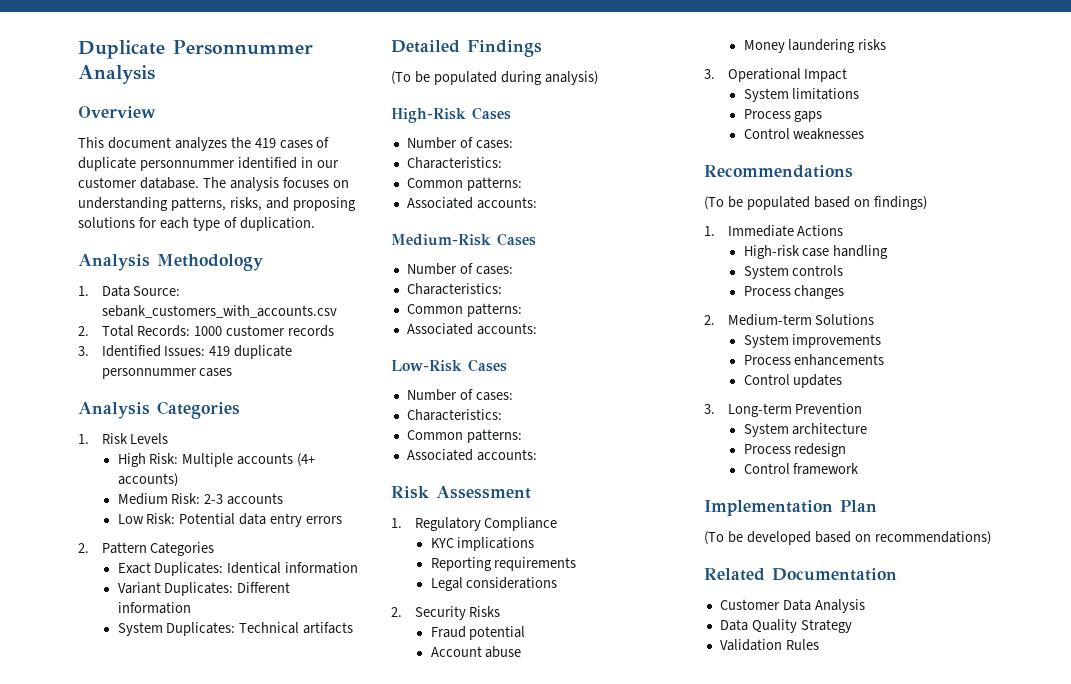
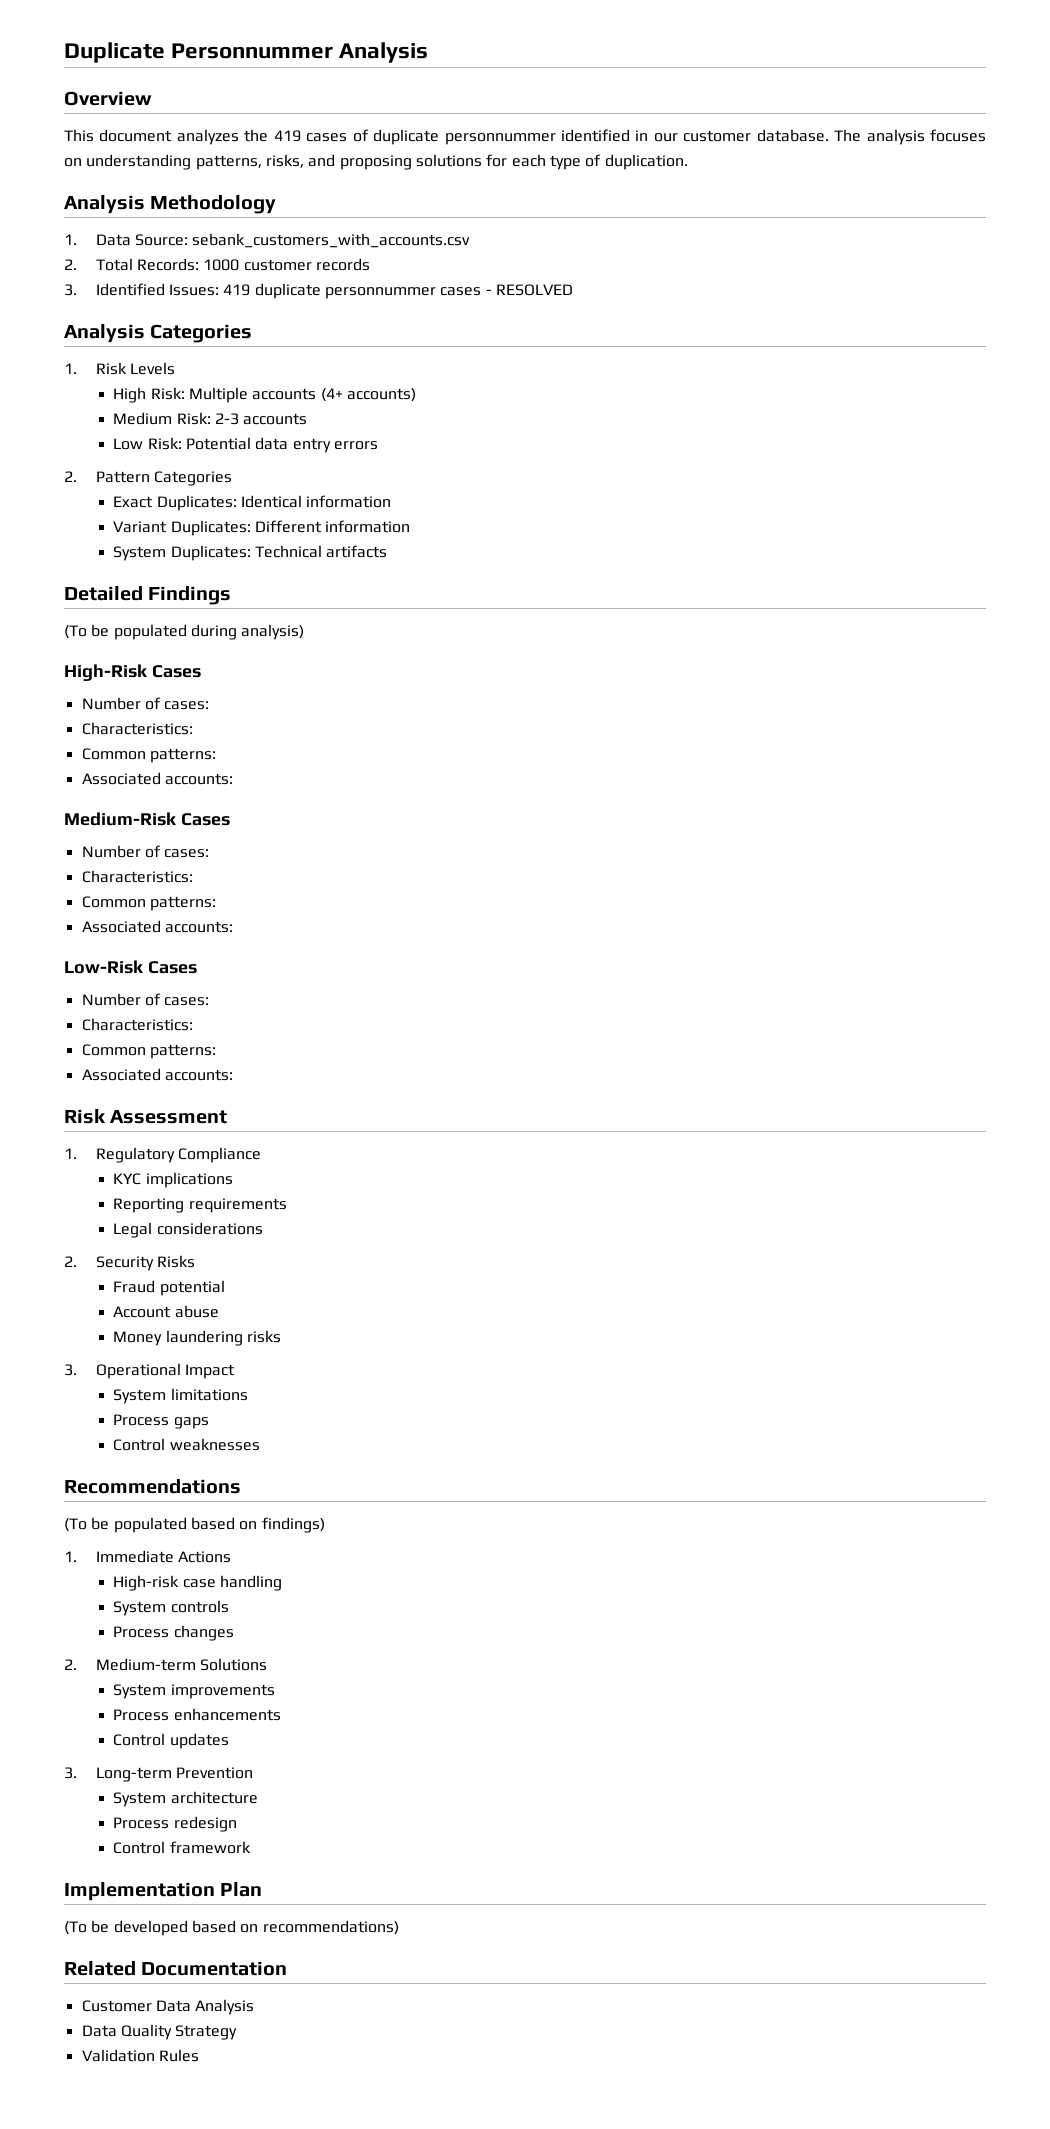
- 3. Identified Issues: 419 duplicate personnummer cases
+ 3. Identified Issues: 419 duplicate personnummer cases - RESOLVED

